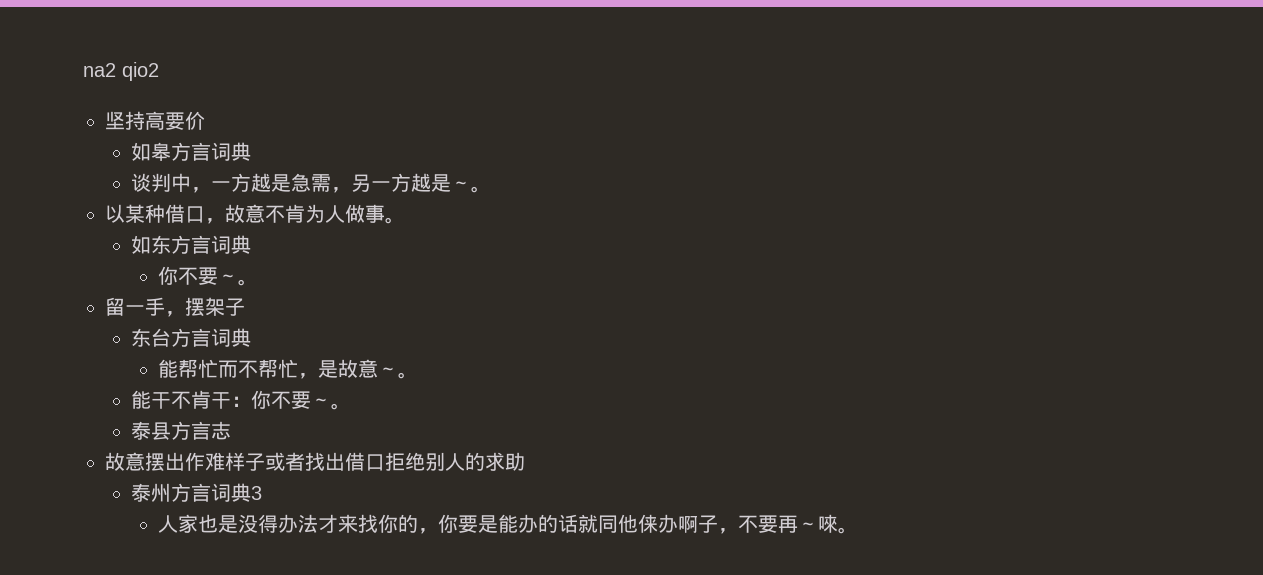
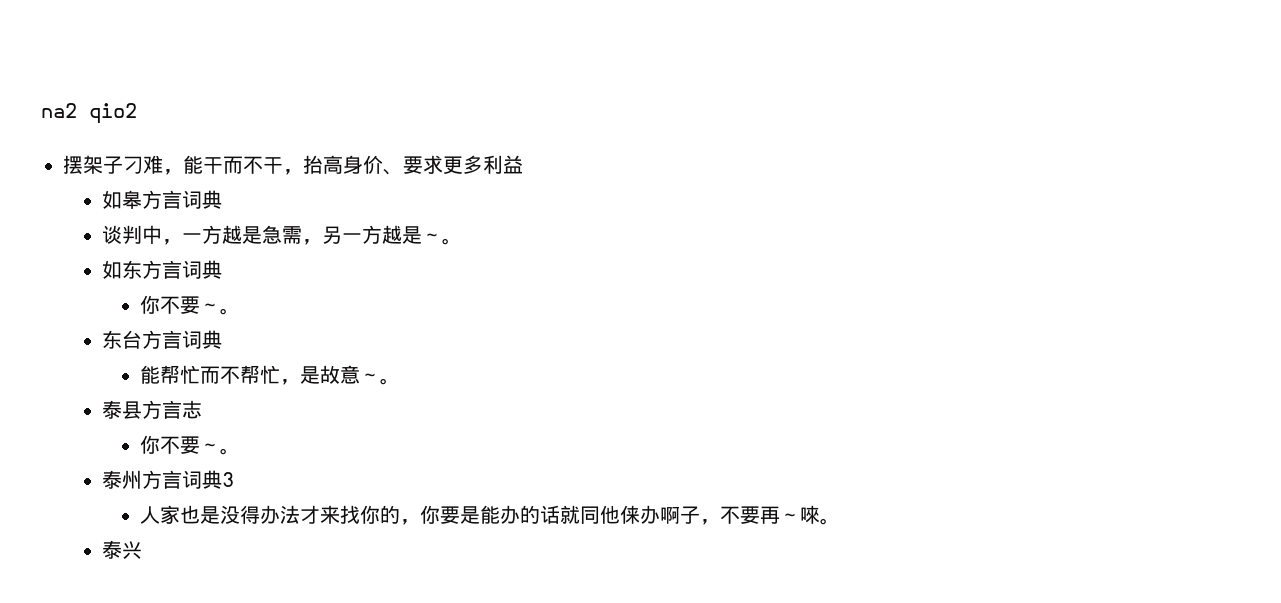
- 坚持高要价
+ 摆架子刁难，能干而不干，抬高身价、要求更多利益
- 以某种借口，故意不肯为人做事。
- 留一手，摆架子
- 能干不肯干：你不要～。
  泰县方言志
- 故意摆出作难样子或者找出借口拒绝别人的求助
+ 你不要～。
+ 泰兴

